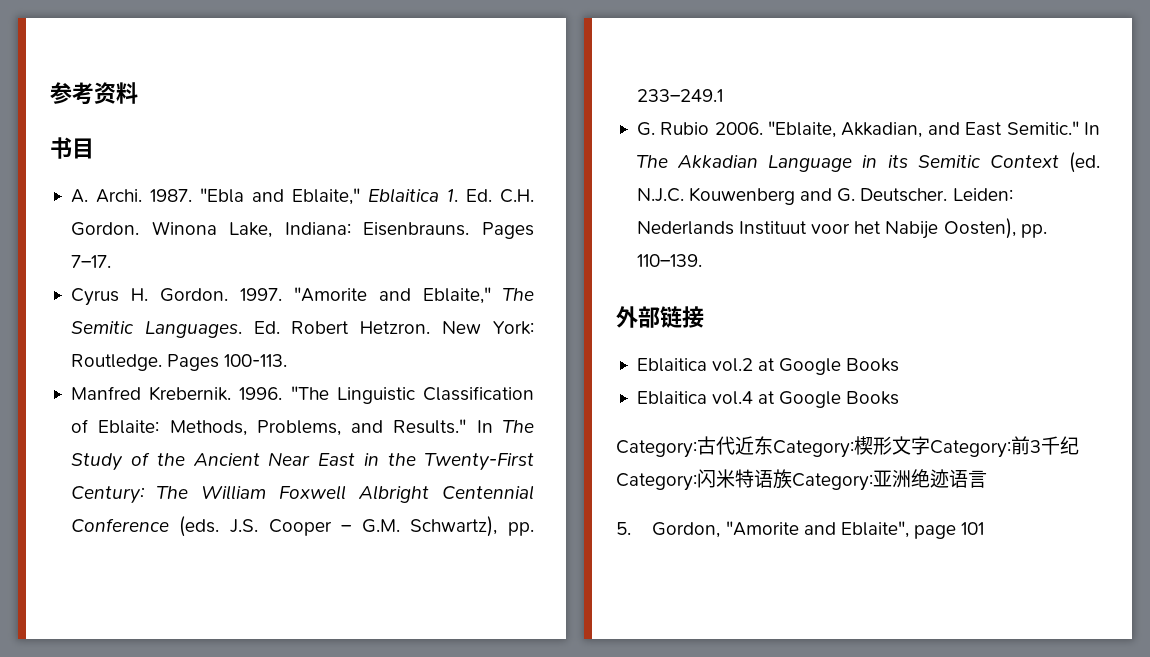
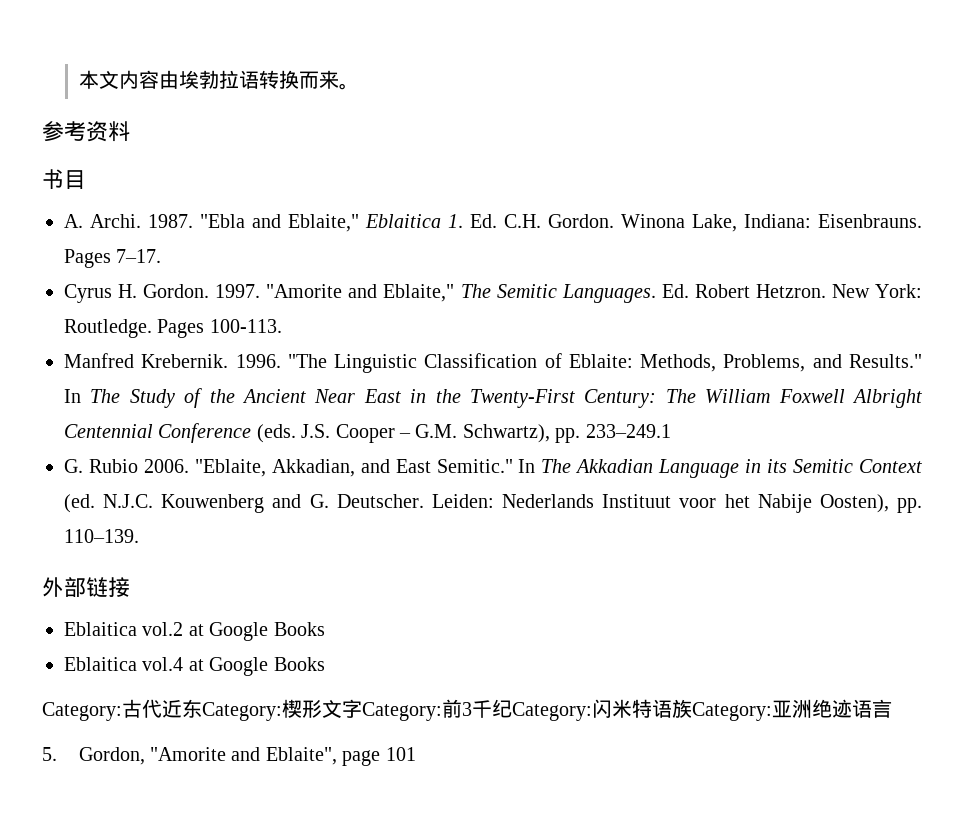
+ 本文内容由埃勃拉语转换而来。

